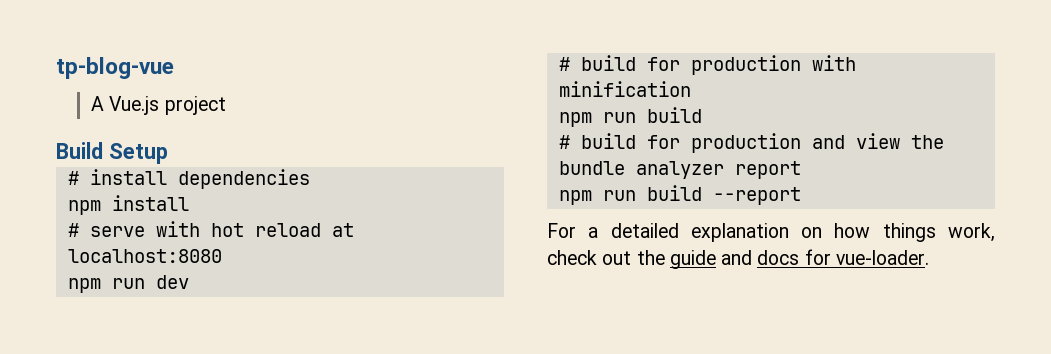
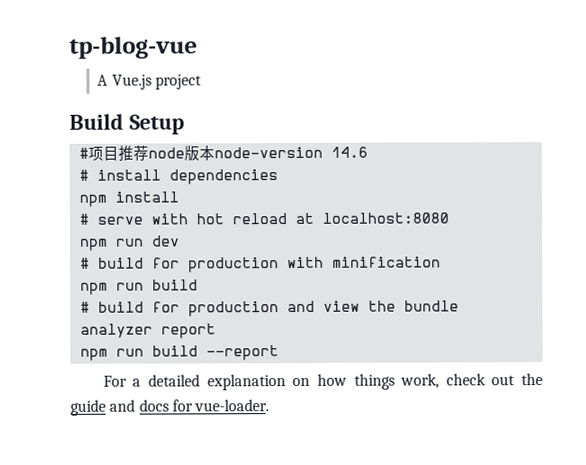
+ #项目推荐node版本node-version 14.6

